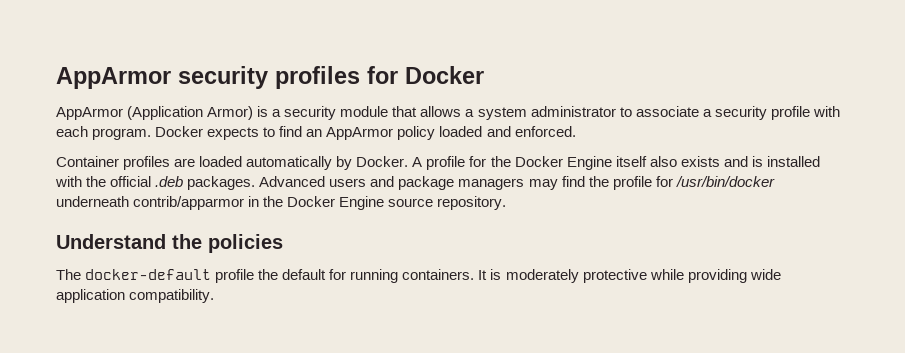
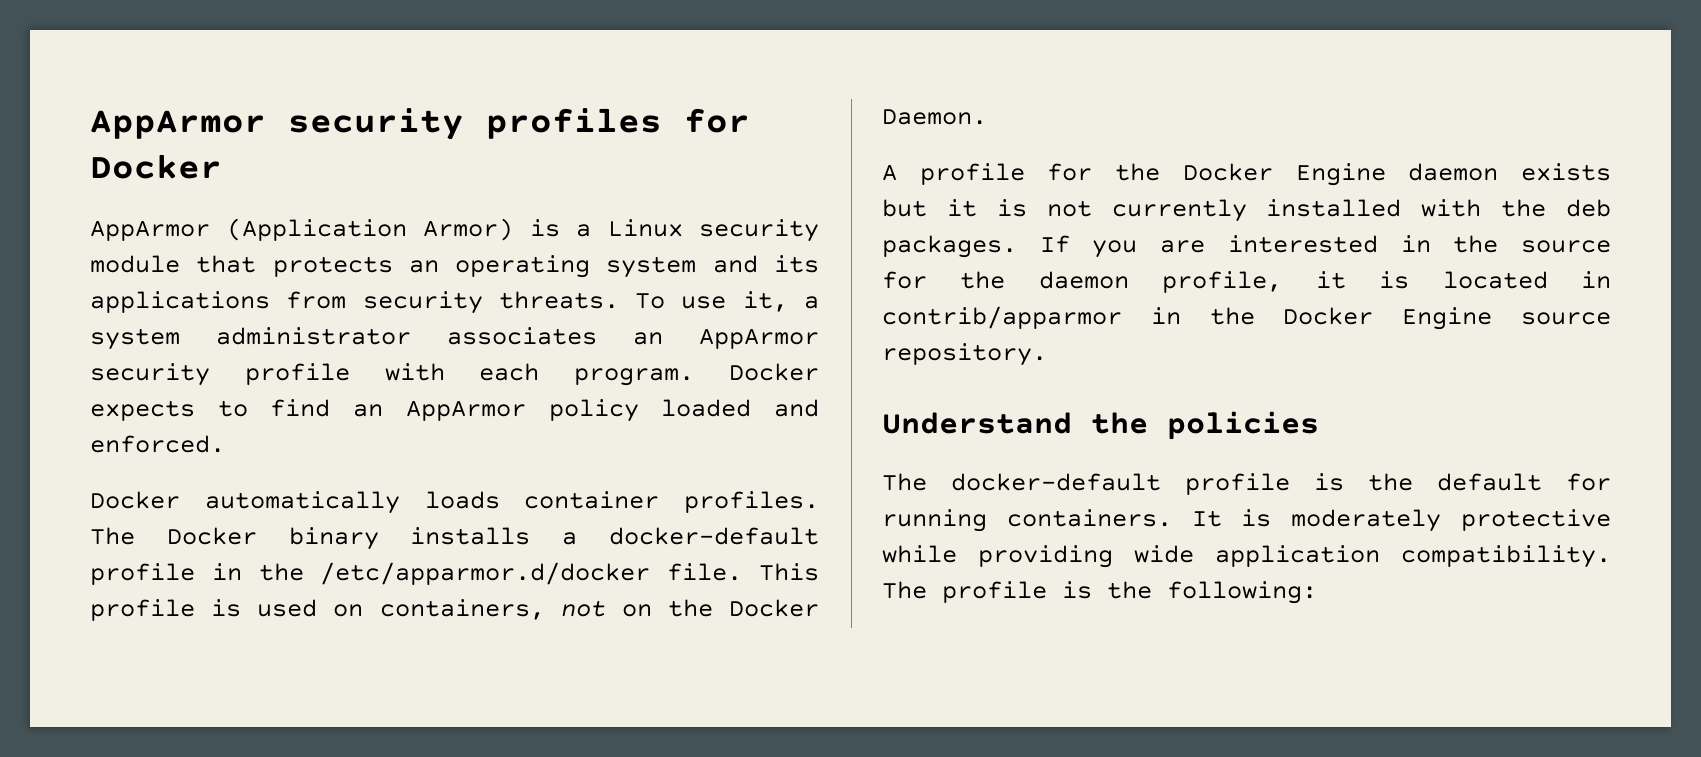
- AppArmor (Application Armor) is a security module that allows a system administrator to associate a security profile with each program.
+ AppArmor (Application Armor) is a Linux security module that protects an operating system and its applications from security threats. To use it, a system administrator associates an AppArmor security profile with each program.
- Container profiles are loaded automatically by Docker. A profile for the Docker Engine itself also exists and is installed with the official .deb packages. Advanced users and package managers may find the profile for /usr/bin/docker underneath contrib/apparmor in the Docker Engine source repository.
+ Docker automatically loads container profiles. The Docker binary installs a docker-default profile in the /etc/apparmor.d/docker file. This profile is used on containers, not on the Docker Daemon.
+ A profile for the Docker Engine daemon exists but it is not currently installed with the deb packages. If you are interested in the source for the daemon profile, it is located in contrib/apparmor in the Docker Engine source repository.
- The docker-default profile the default for running containers.
+ The docker-default profile is the default for running containers.
+ The profile is the following:

